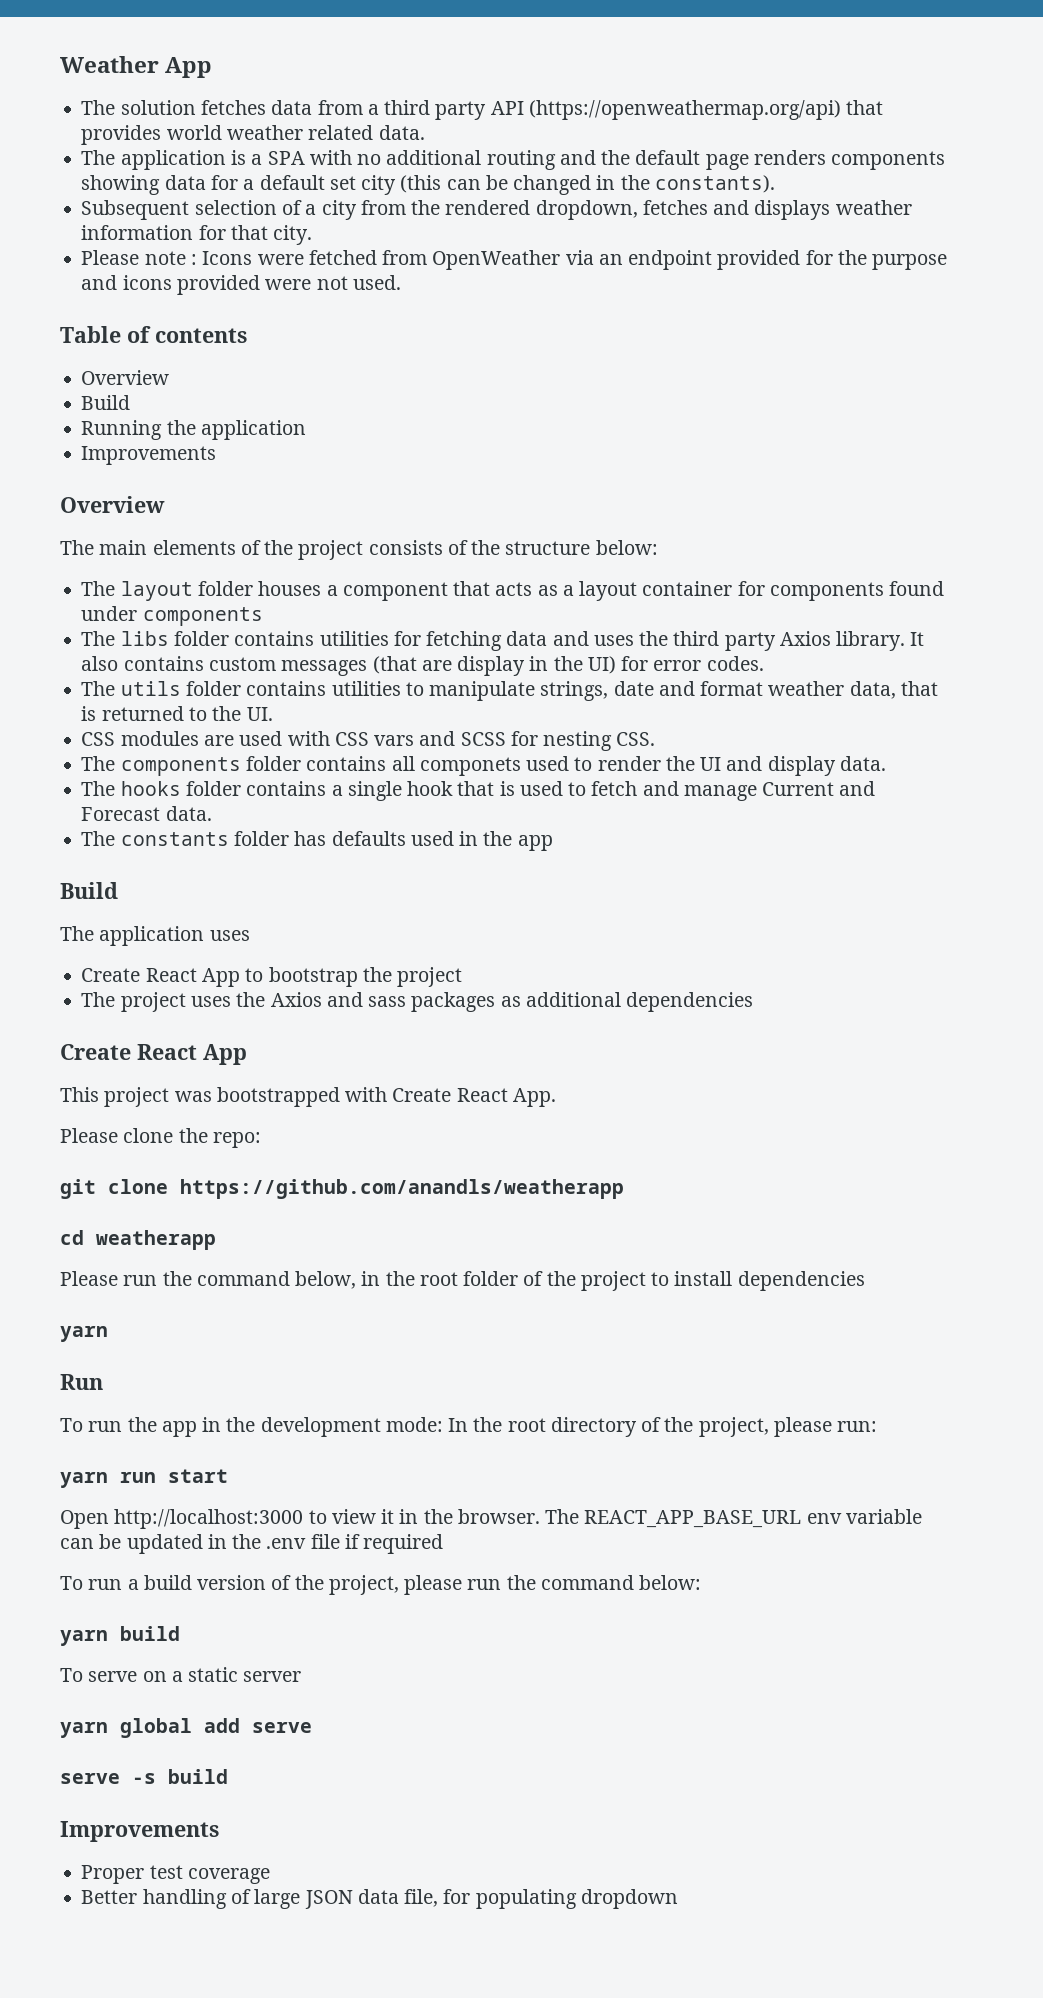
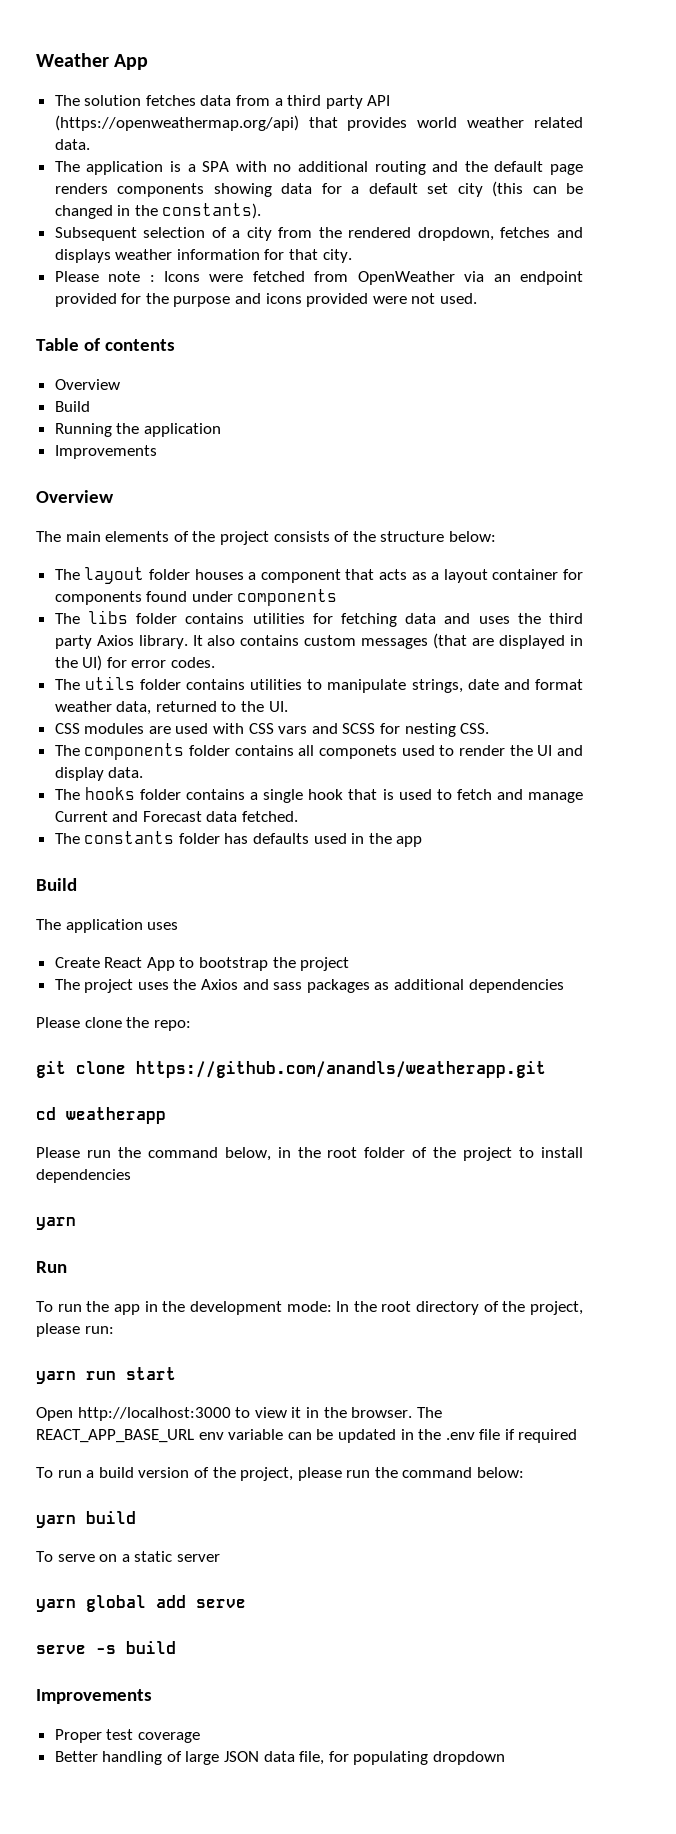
- It also contains custom messages (that are display in the UI) for error codes.
+ It also contains custom messages (that are displayed in the UI) for error codes.
- The utils folder contains utilities to manipulate strings, date and format weather data, that is returned to the UI.
+ The utils folder contains utilities to manipulate strings, date and format weather data, returned to the UI.
- The hooks folder contains a single hook that is used to fetch and manage Current and Forecast data.
+ The hooks folder contains a single hook that is used to fetch and manage Current and Forecast data fetched.
  The project uses the Axios and sass packages as additional dependencies
- Create React App
- This project was bootstrapped with Create React App.
- git clone https://github.com/anandls/weatherapp
+ git clone https://github.com/anandls/weatherapp.git

